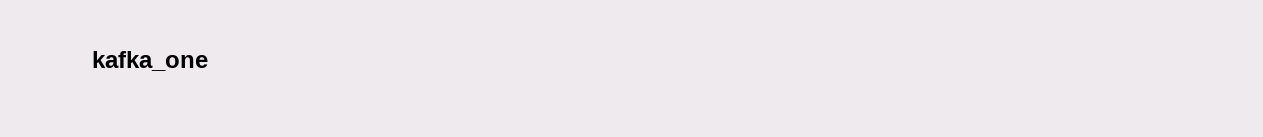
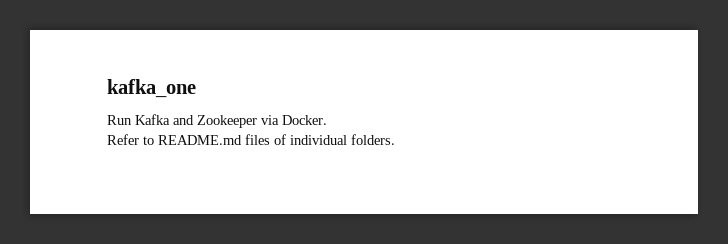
+ Run Kafka and Zookeeper via Docker.
+ Refer to README.md files of individual folders.

